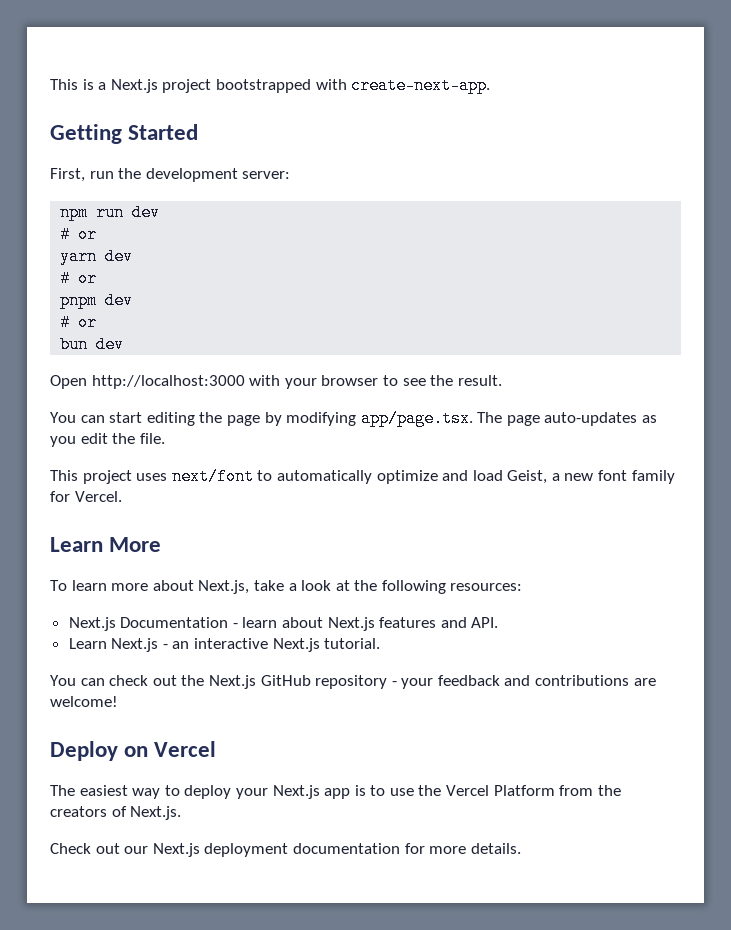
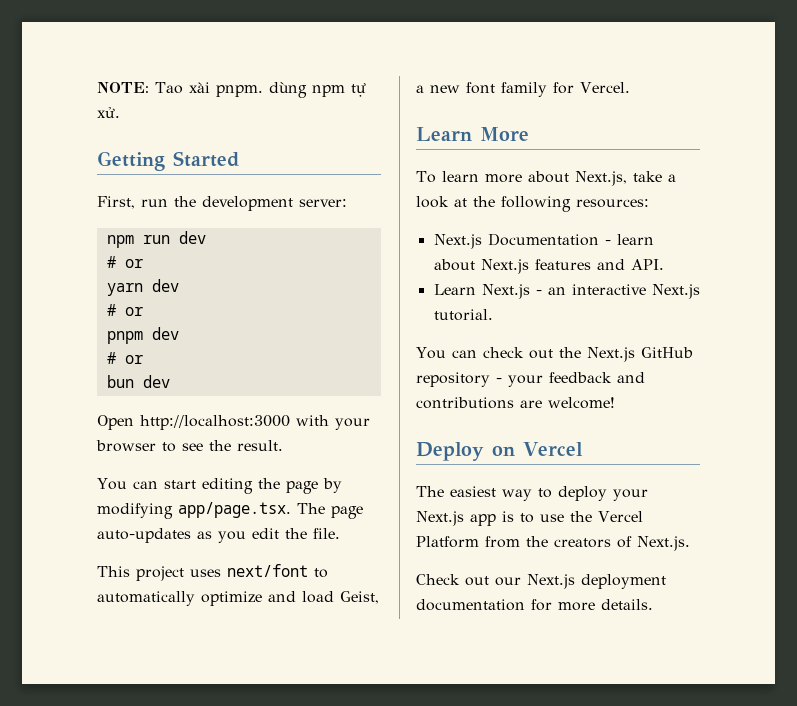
- This is a Next.js project bootstrapped with create-next-app.
+ NOTE: Tao xài pnpm. dùng npm tự xử.

